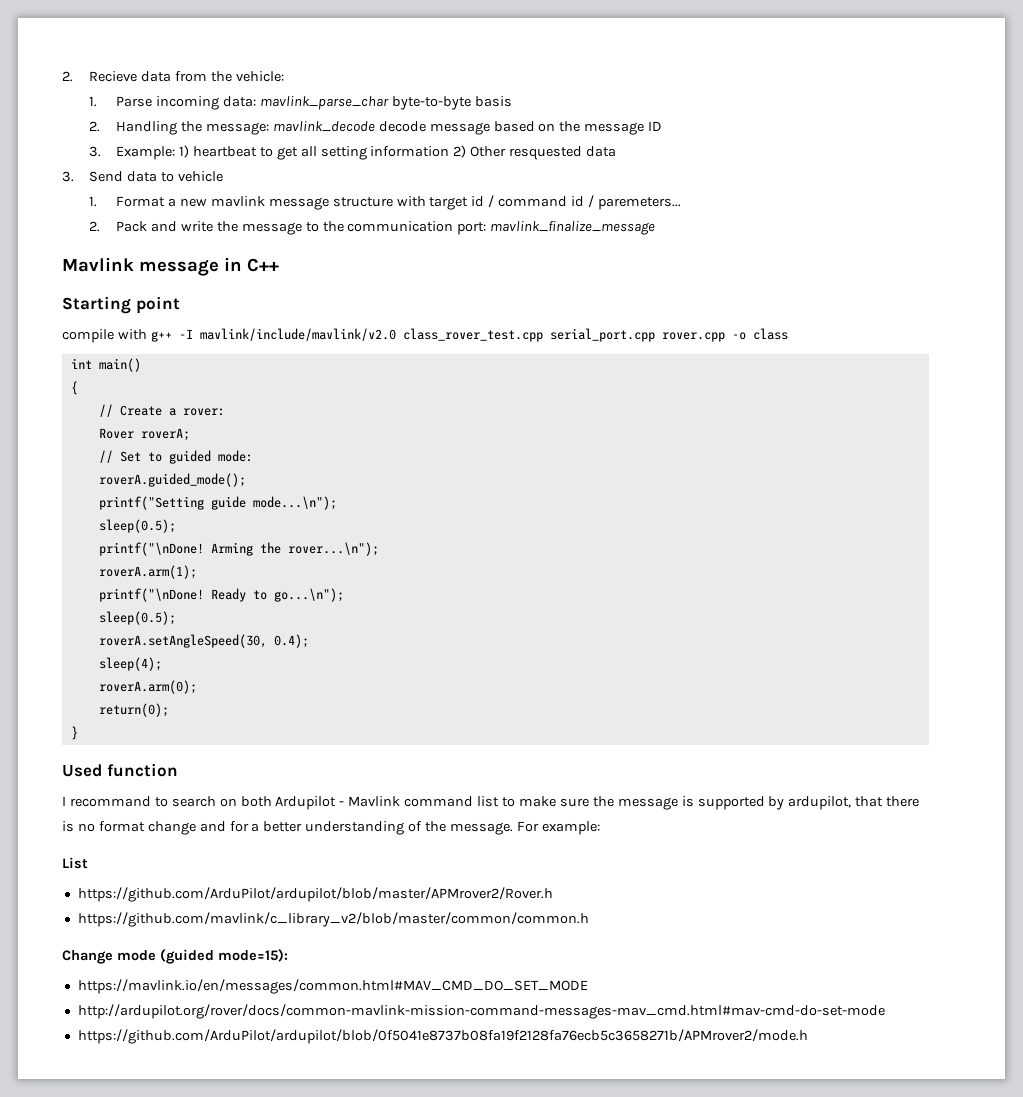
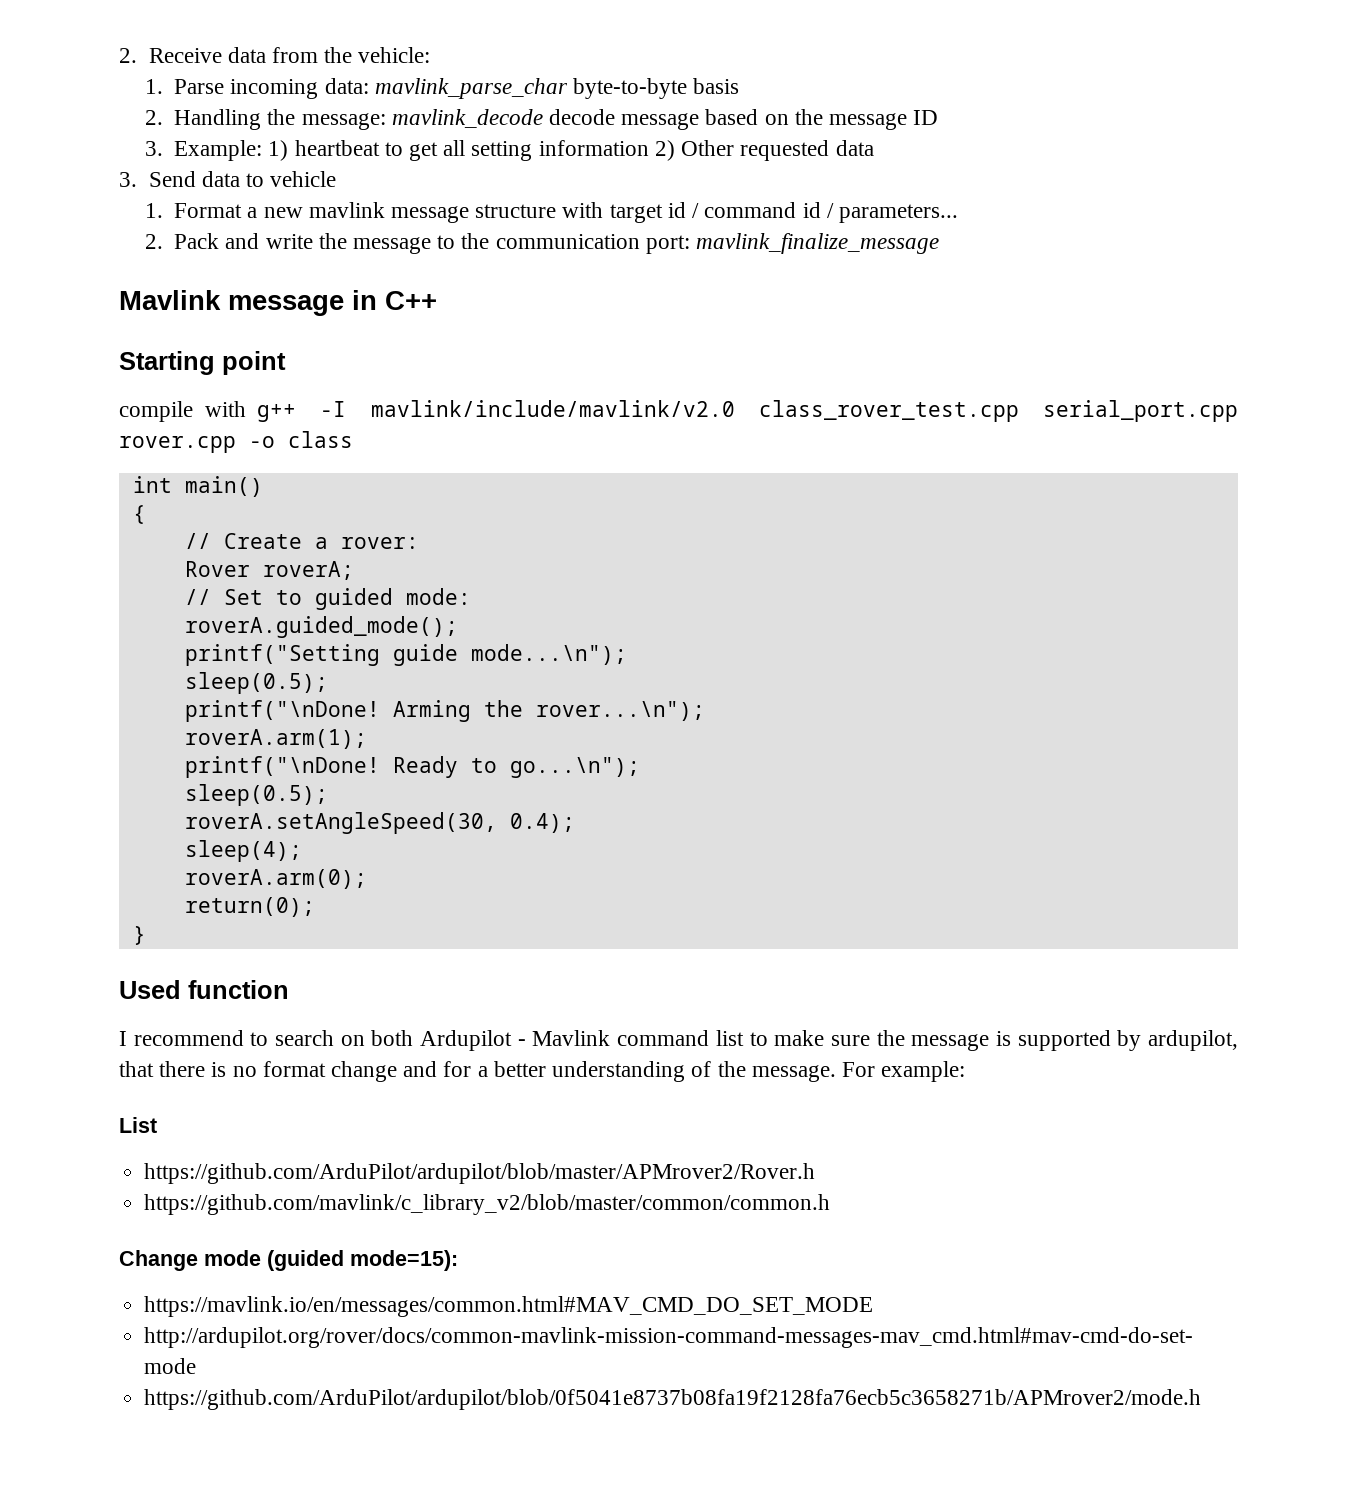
- 2. Recieve data from the vehicle:
+ 2. Receive data from the vehicle:
- 3. Example: 1) heartbeat to get all setting information 2) Other resquested data
+ 3. Example: 1) heartbeat to get all setting information 2) Other requested data
- 1. Format a new mavlink message structure with target id / command id / paremeters...
+ 1. Format a new mavlink message structure with target id / command id / parameters...
- I recommand to search on both Ardupilot - Mavlink command list to make sure the message is supported by ardupilot, that there is no format change and for a better understanding of the message.
+ I recommend to search on both Ardupilot - Mavlink command list to make sure the message is supported by ardupilot, that there is no format change and for a better understanding of the message.

